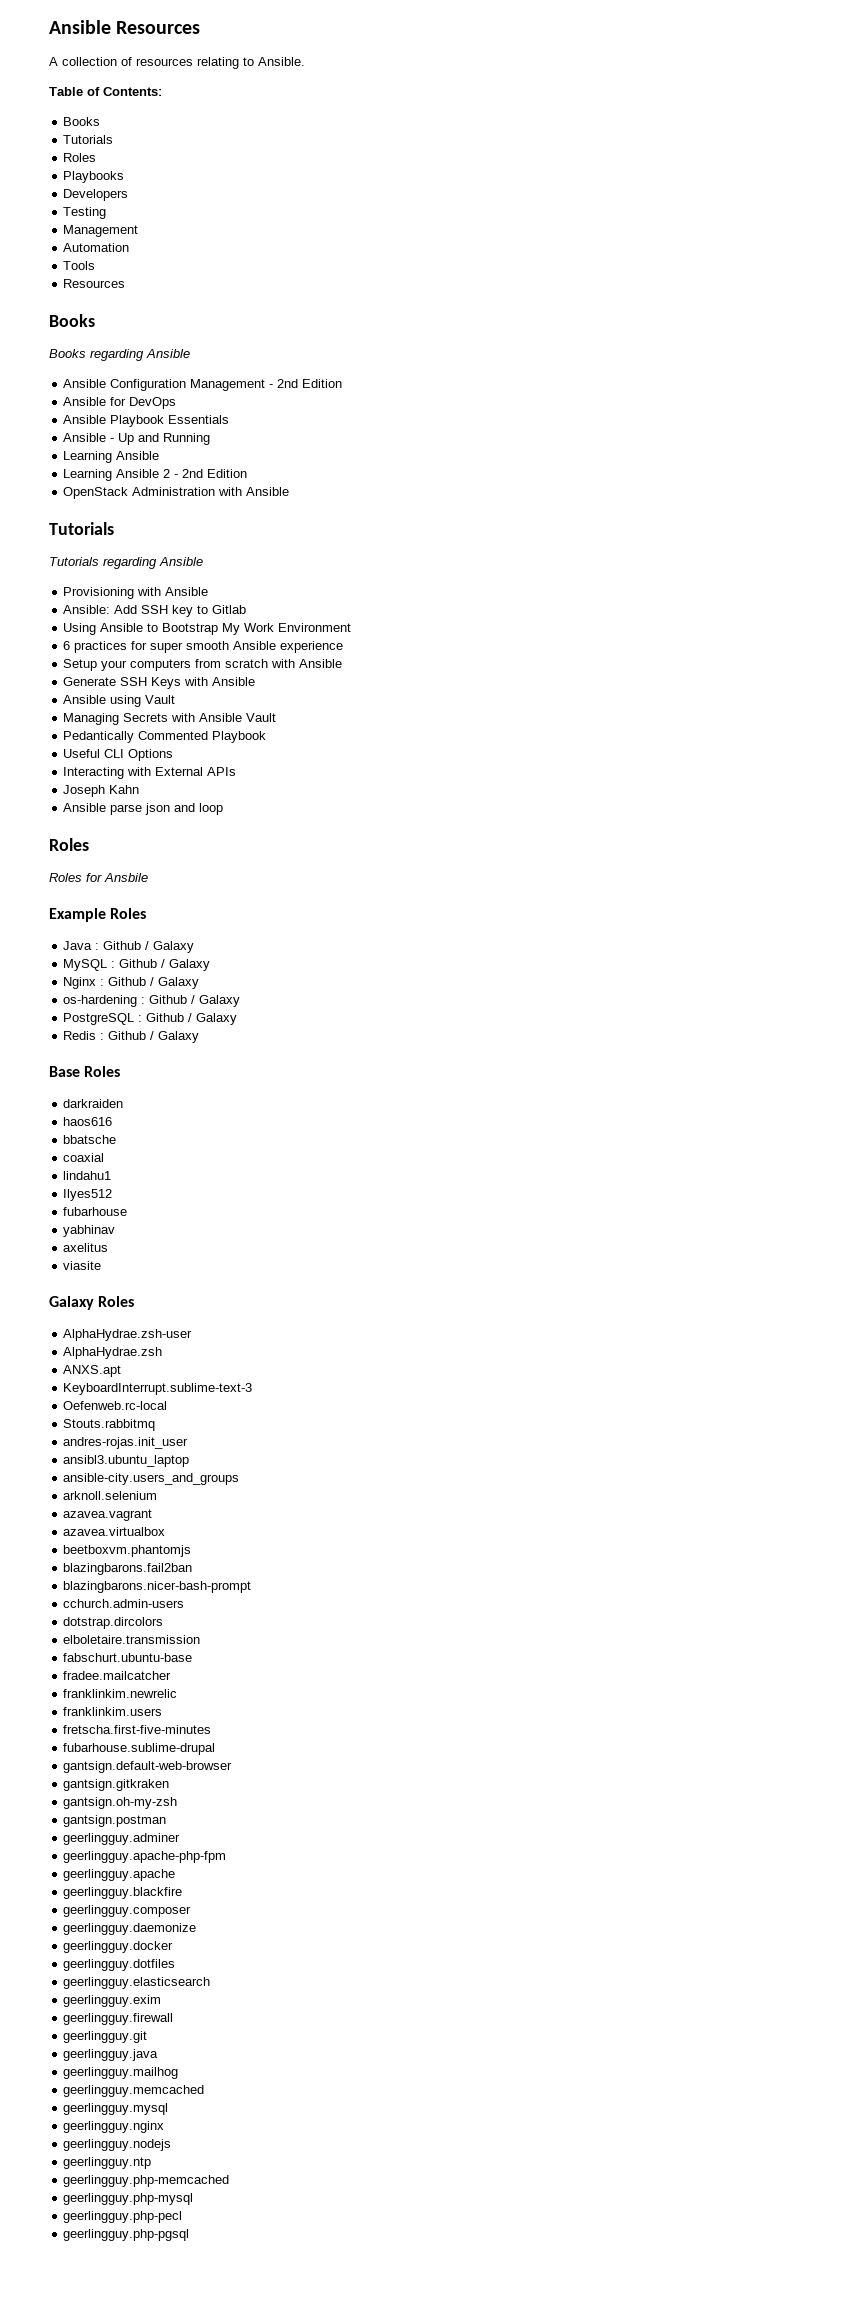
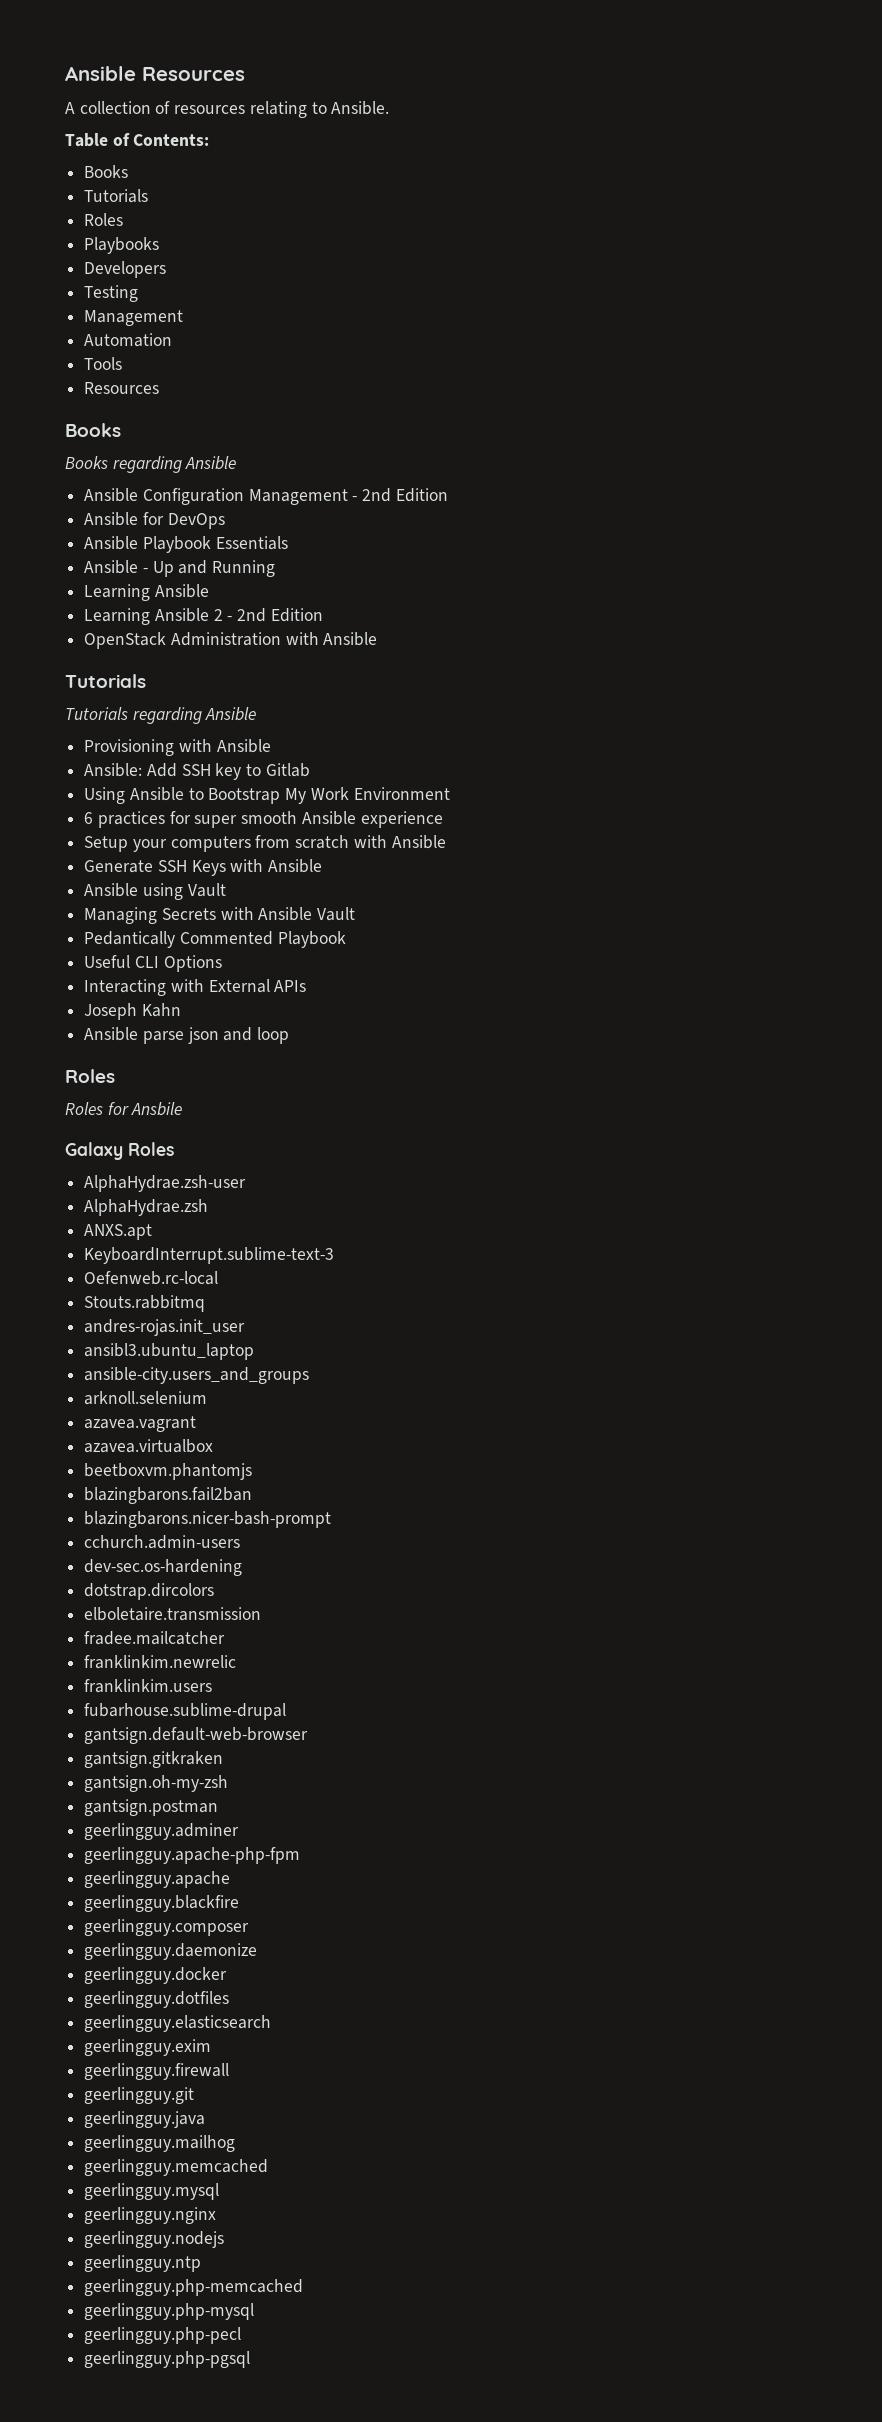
- Example Roles
- Java : Github / Galaxy
- MySQL : Github / Galaxy
- Nginx : Github / Galaxy
- os-hardening : Github / Galaxy
- PostgreSQL : Github / Galaxy
- Redis : Github / Galaxy
- Base Roles
- darkraiden
- haos616
- bbatsche
- coaxial
- lindahu1
- Ilyes512
- fubarhouse
- yabhinav
- axelitus
- viasite
+ dev-sec.os-hardening
- fabschurt.ubuntu-base
- fretscha.first-five-minutes

